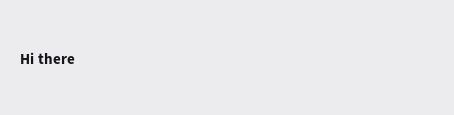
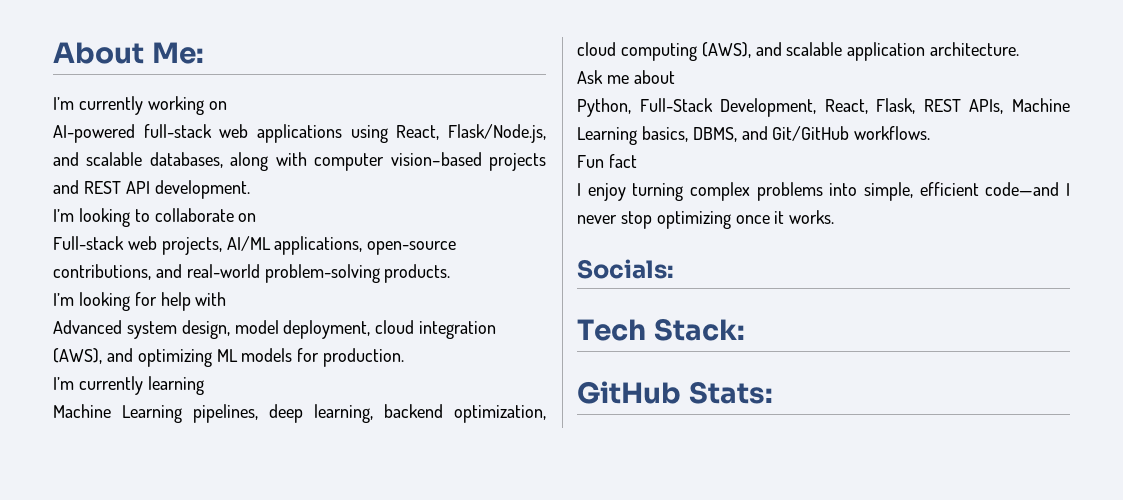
- Hi there
+ About Me:
+ I’m currently working on
+ AI-powered full-stack web applications using React, Flask/Node.js, and scalable databases, along with computer vision–based projects and REST API development.
+ I’m looking to collaborate on
+ Full-stack web projects, AI/ML applications, open-source contributions, and real-world problem-solving products.
+ I’m looking for help with
+ Advanced system design, model deployment, cloud integration (AWS), and optimizing ML models for production.
+ I’m currently learning
+ Machine Learning pipelines, deep learning, backend optimization, cloud computing (AWS), and scalable application architecture.
+ Ask me about
+ Python, Full-Stack Development, React, Flask, REST APIs, Machine Learning basics, DBMS, and Git/GitHub workflows.
+ Fun fact
+ I enjoy turning complex problems into simple, efficient code—and I never stop optimizing once it works.
+ Socials:
+ Tech Stack:
+ GitHub Stats:

